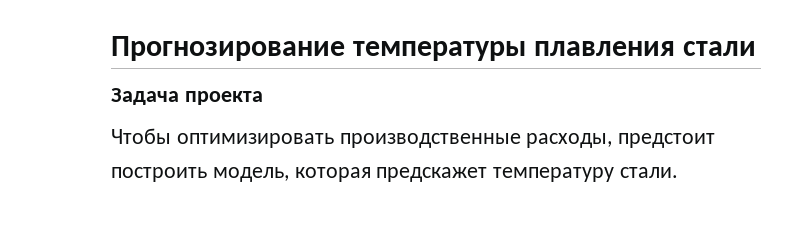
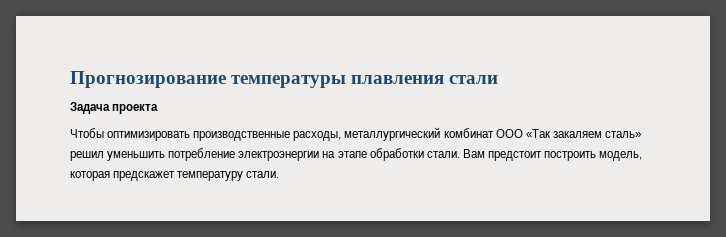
- Чтобы оптимизировать производственные расходы, предстоит построить модель, которая предскажет температуру стали.
+ Чтобы оптимизировать производственные расходы, металлургический комбинат ООО «Так закаляем сталь» решил уменьшить потребление электроэнергии на этапе обработки стали. Вам предстоит построить модель, которая предскажет температуру стали.

